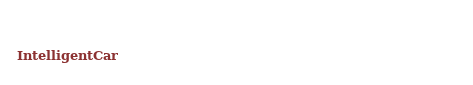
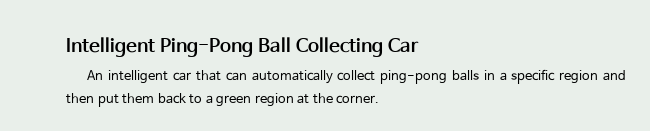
- IntelligentCar
+ Intelligent Ping-Pong Ball Collecting Car
+ An intelligent car that can automatically collect ping-pong balls in a specific region and then put them back to a green region at the corner.

